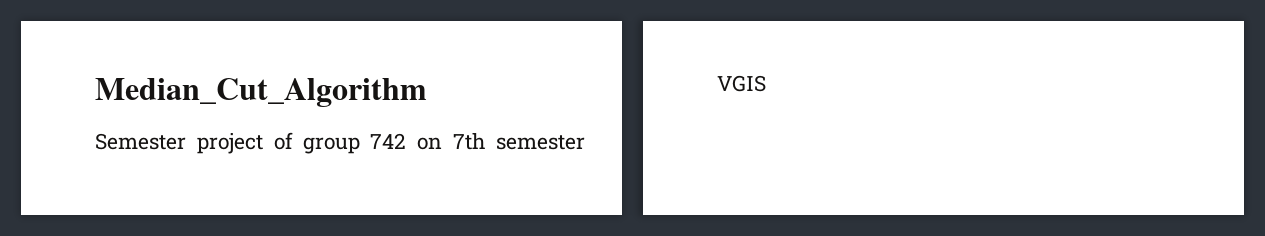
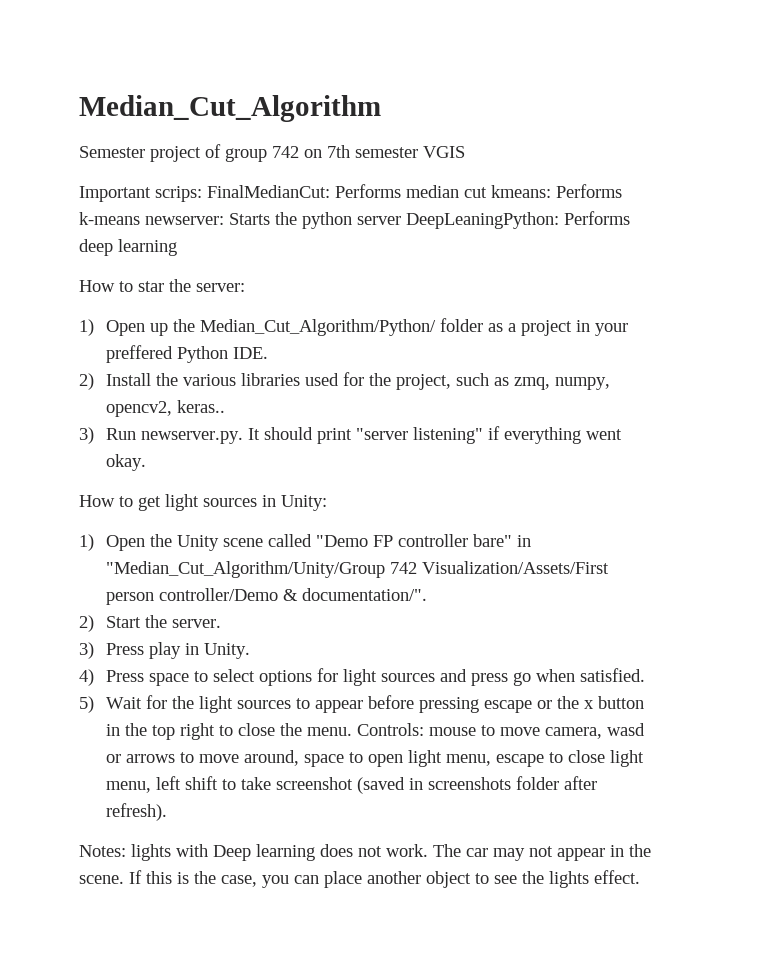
+ Important scrips: FinalMedianCut: Performs median cut kmeans: Performs k-means newserver: Starts the python server DeepLeaningPython: Performs deep learning
+ How to star the server:
+ 1) Open up the Median_Cut_Algorithm/Python/ folder as a project in your preffered Python IDE.
+ 2) Install the various libraries used for the project, such as zmq, numpy, opencv2, keras..
+ 3) Run newserver.py. It should print "server listening" if everything went okay.
+ How to get light sources in Unity:
+ 1) Open the Unity scene called "Demo FP controller bare" in "Median_Cut_Algorithm/Unity/Group 742 Visualization/Assets/First person controller/Demo & documentation/".
+ 2) Start the server.
+ 3) Press play in Unity.
+ 4) Press space to select options for light sources and press go when satisfied.
+ 5) Wait for the light sources to appear before pressing escape or the x button in the top right to close the menu. Controls: mouse to move camera, wasd or arrows to move around, space to open light menu, escape to close light menu, left shift to take screenshot (saved in screenshots folder after refresh).
+ Notes: lights with Deep learning does not work. The car may not appear in the scene. If this is the case, you can place another object to see the lights effect.

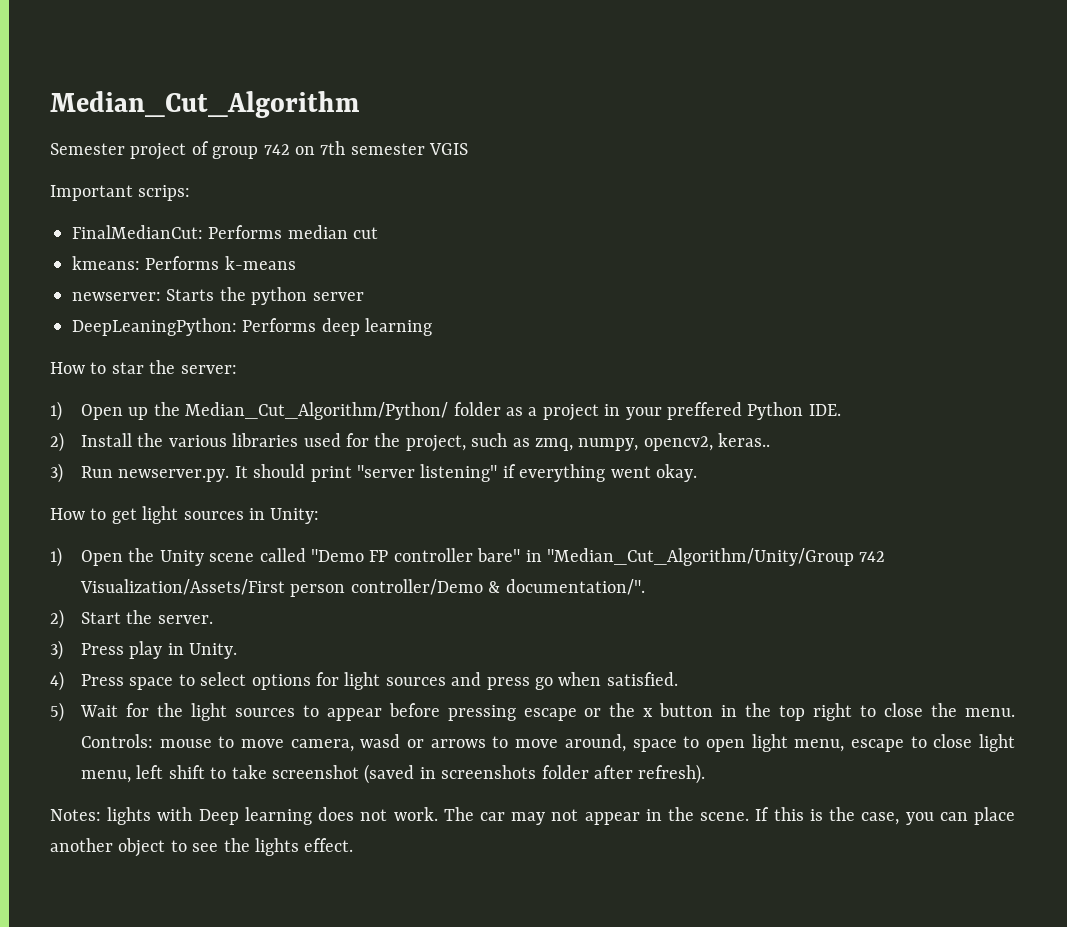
- Important scrips: FinalMedianCut: Performs median cut kmeans: Performs k-means newserver: Starts the python server DeepLeaningPython: Performs deep learning
+ Important scrips:
+ FinalMedianCut: Performs median cut
+ kmeans: Performs k-means
+ newserver: Starts the python server
+ DeepLeaningPython: Performs deep learning

